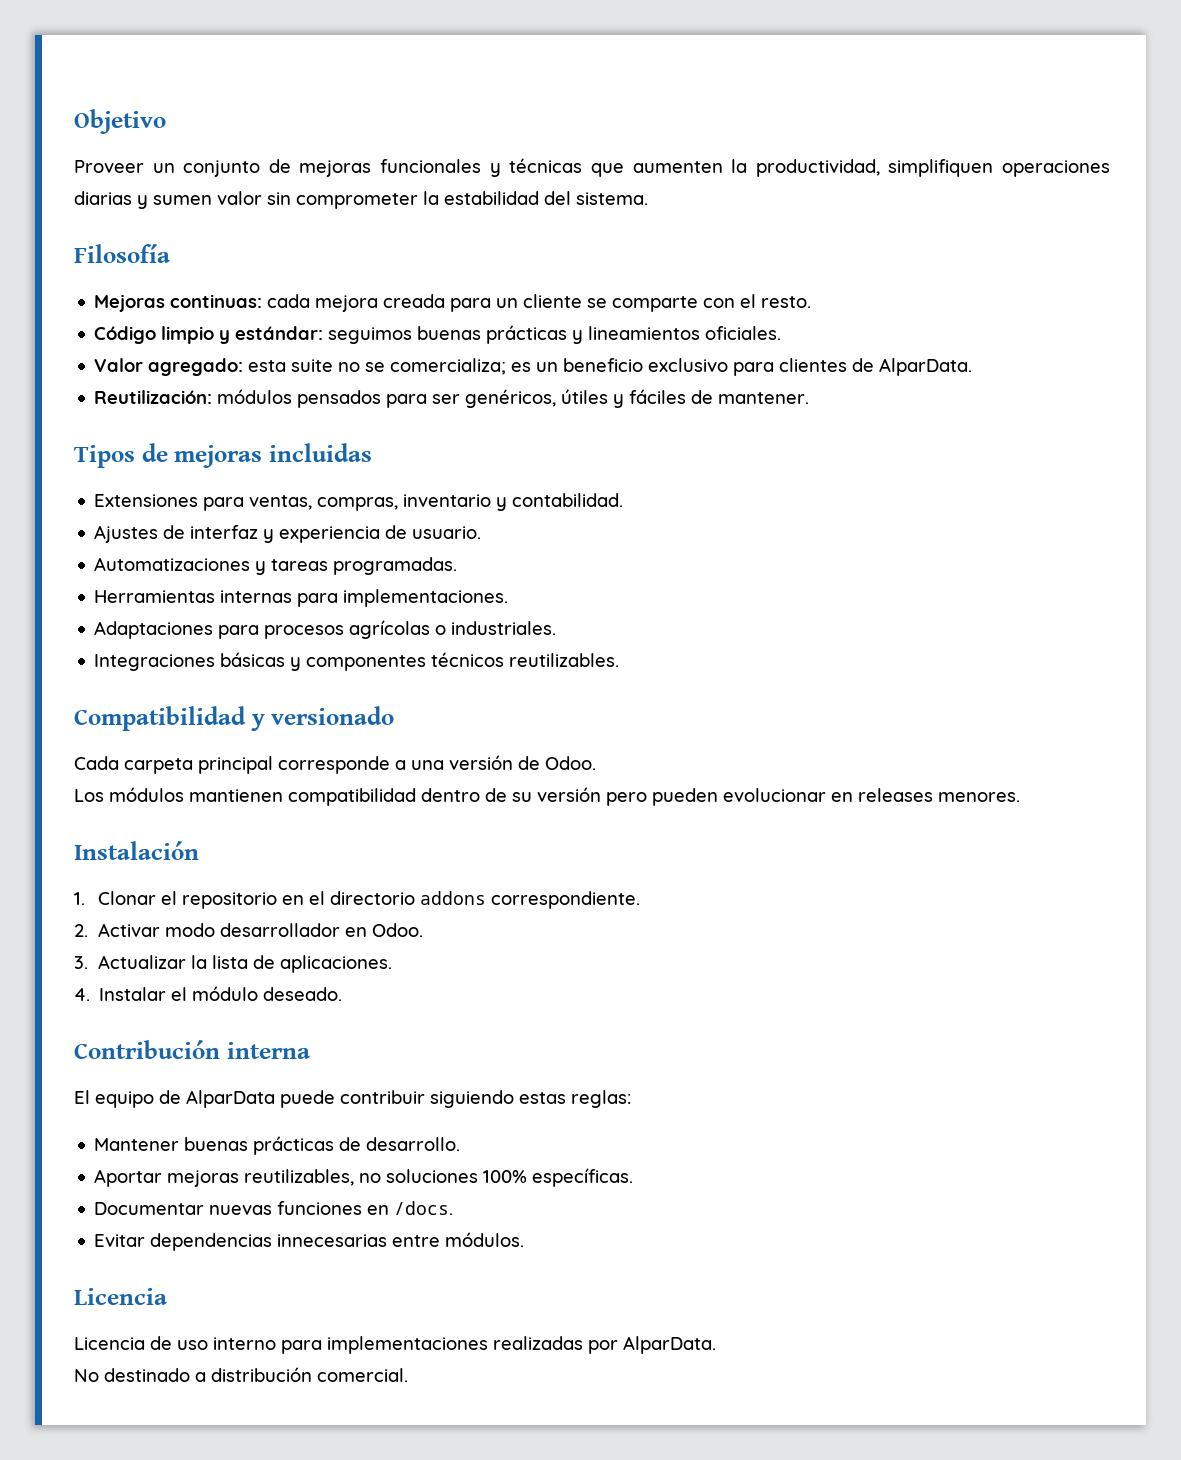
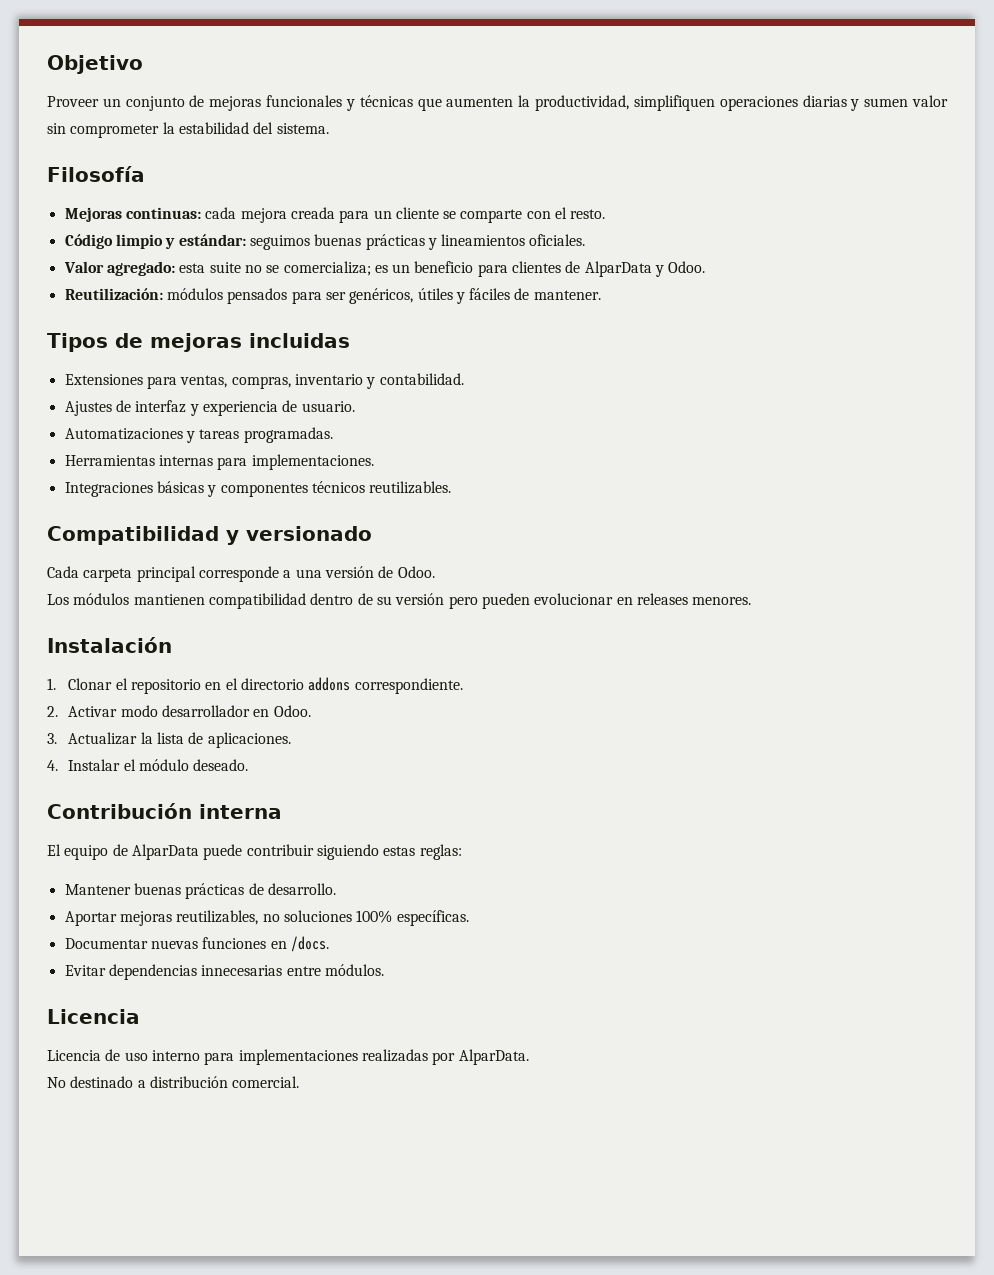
- Valor agregado: esta suite no se comercializa; es un beneficio exclusivo para clientes de AlparData.
+ Valor agregado: esta suite no se comercializa; es un beneficio para clientes de AlparData y Odoo.
- Adaptaciones para procesos agrícolas o industriales.

